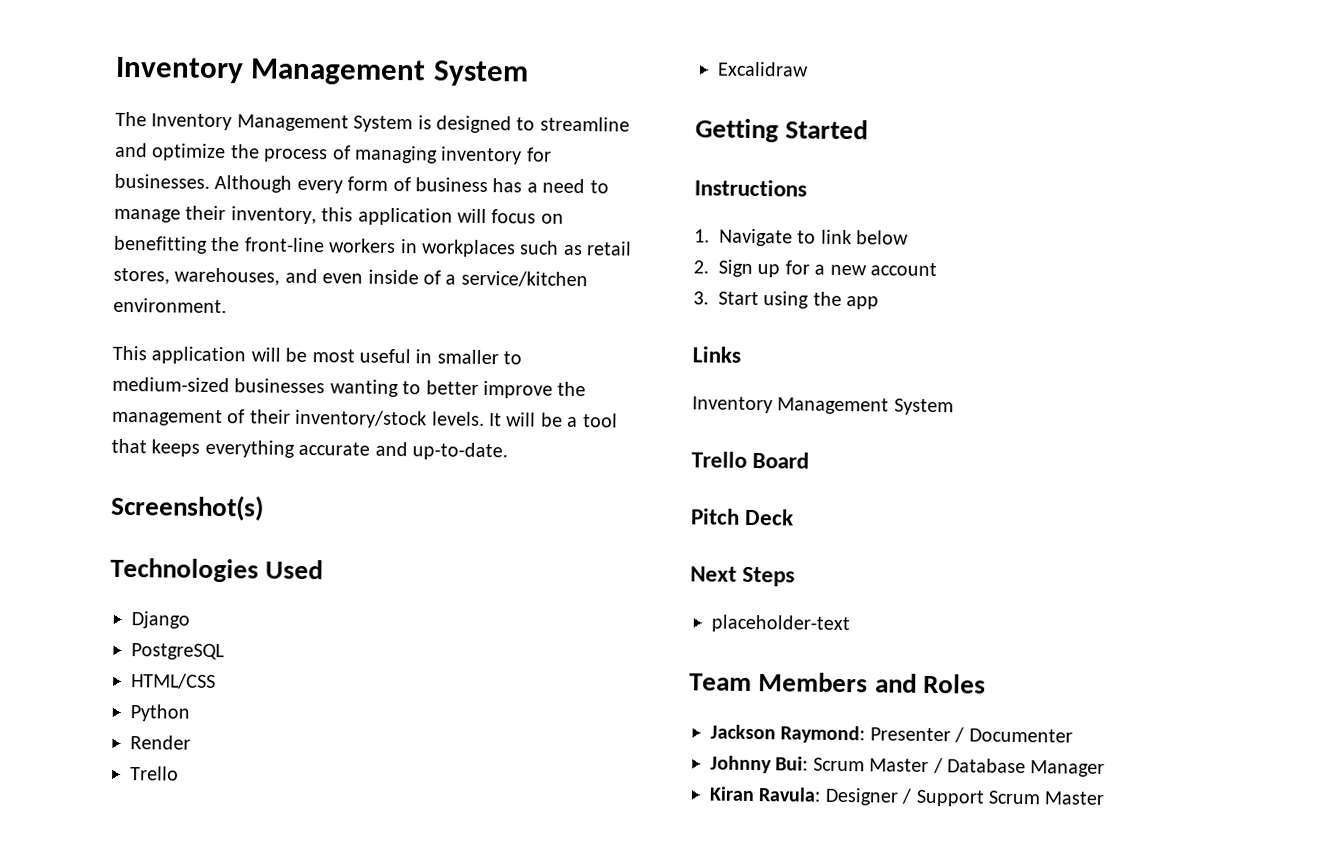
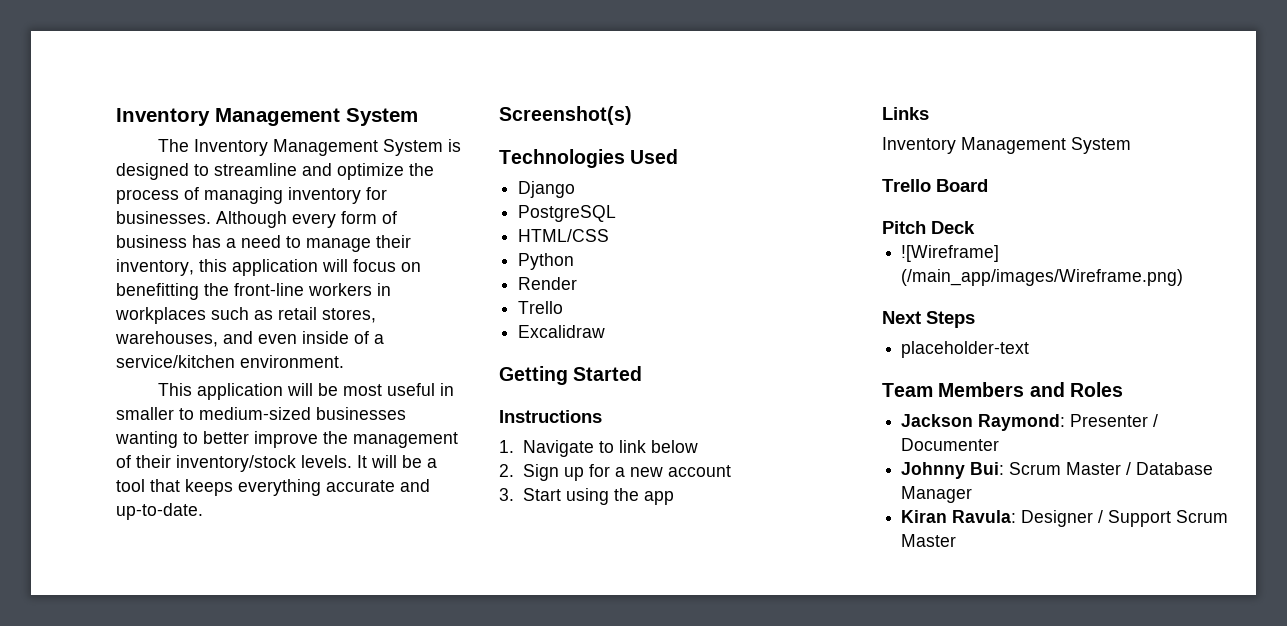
+ ![Wireframe] (/main_app/images/Wireframe.png)

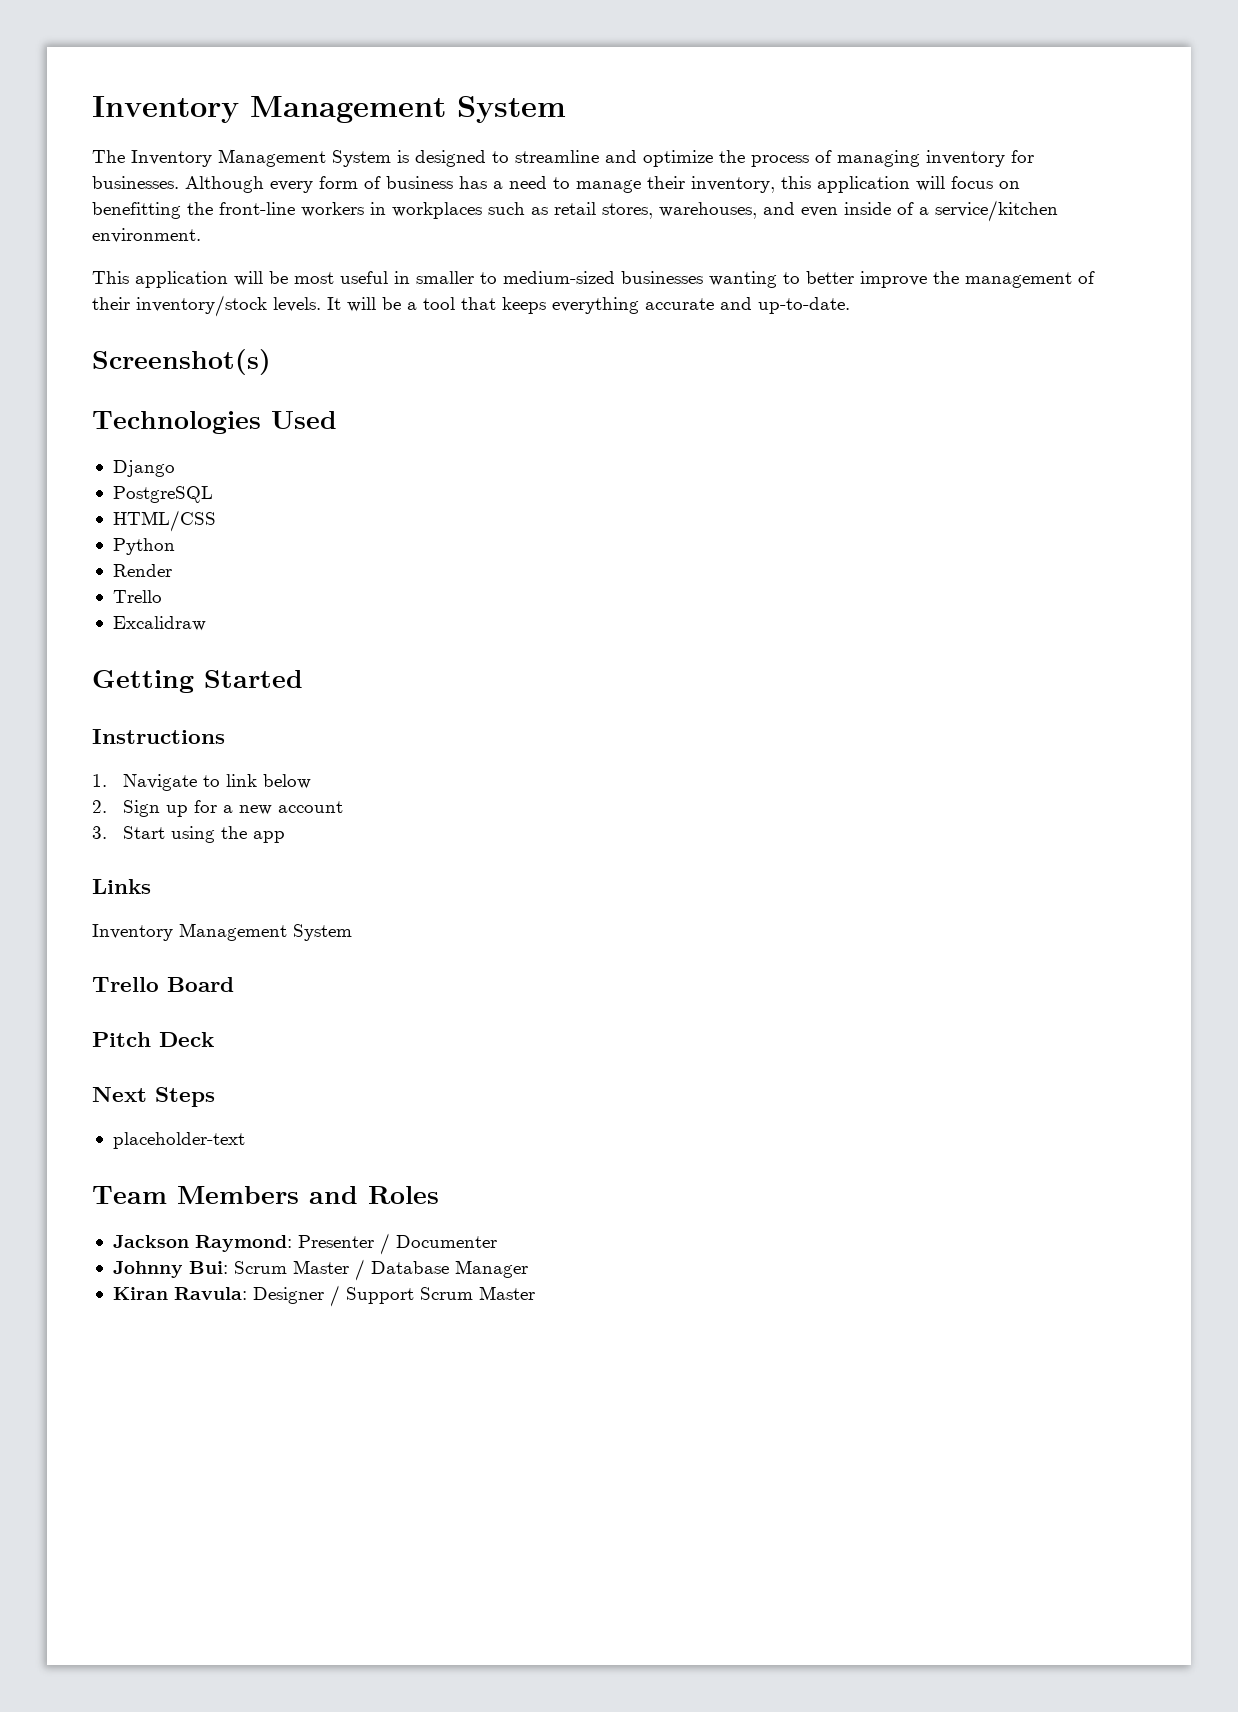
- ![Wireframe] (/main_app/images/Wireframe.png)

